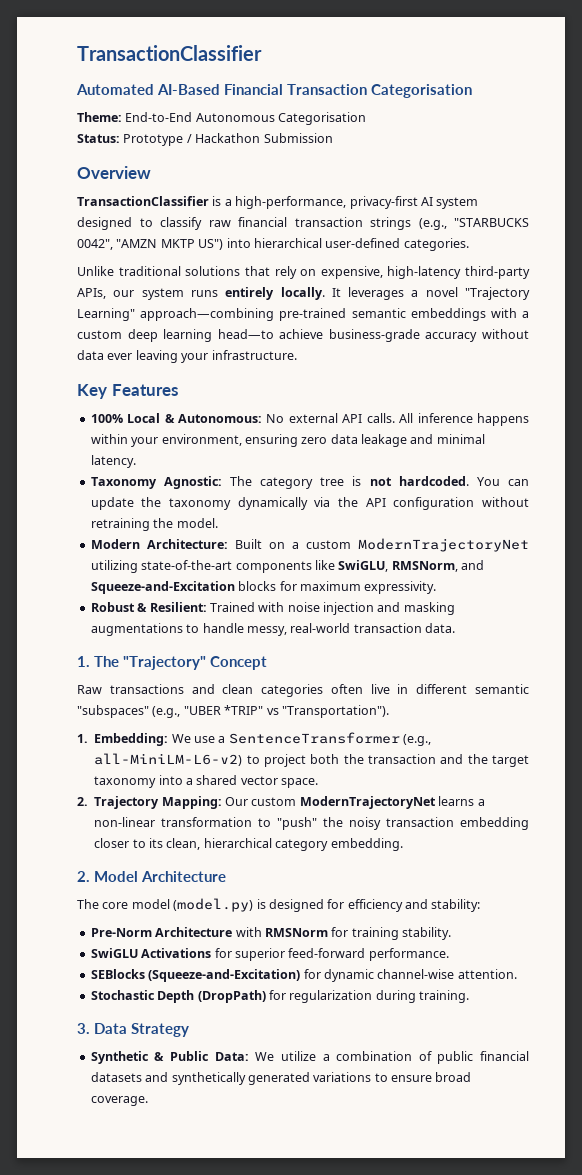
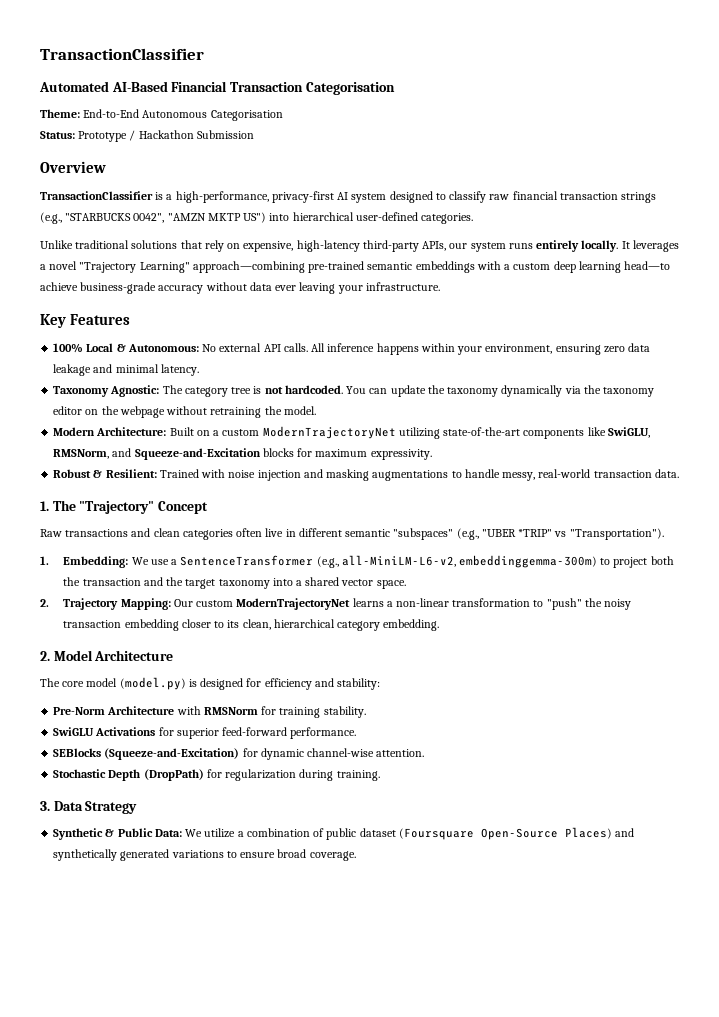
- You can update the taxonomy dynamically via the API configuration without retraining the model.
+ You can update the taxonomy dynamically via the taxonomy editor on the webpage without retraining the model.
- 1. Embedding: We use a SentenceTransformer (e.g., all-MiniLM-L6-v2) to project both the transaction and the target taxonomy into a shared vector space.
+ 1. Embedding: We use a SentenceTransformer (e.g., all-MiniLM-L6-v2, embeddinggemma-300m) to project both the transaction and the target taxonomy into a shared vector space.
- Synthetic & Public Data: We utilize a combination of public financial datasets and synthetically generated variations to ensure broad coverage.
+ Synthetic & Public Data: We utilize a combination of public dataset (Foursquare Open-Source Places) and synthetically generated variations to ensure broad coverage.

